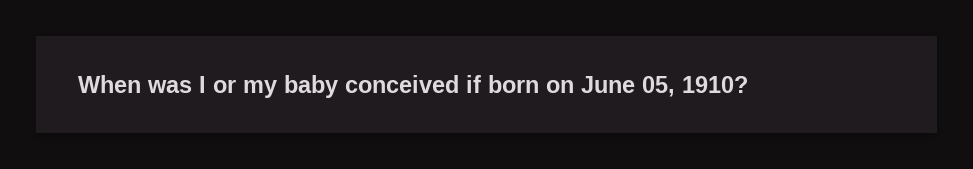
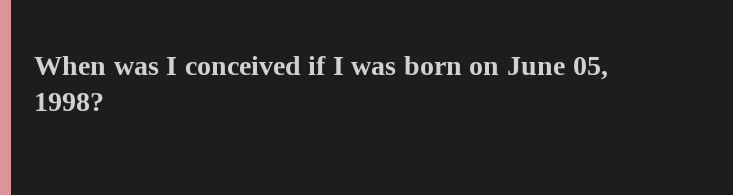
- When was I or my baby conceived if born on June 05, 1910?
+ When was I conceived if I was born on June 05, 1998?

